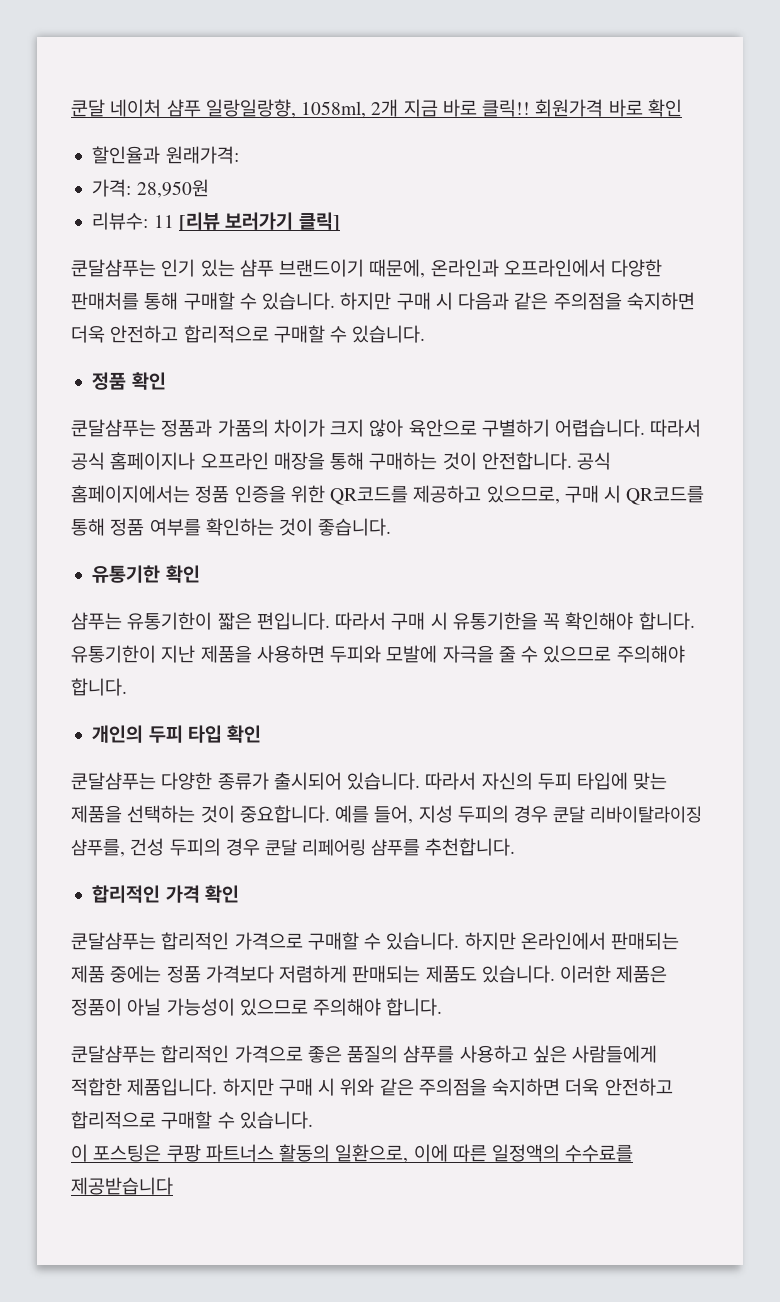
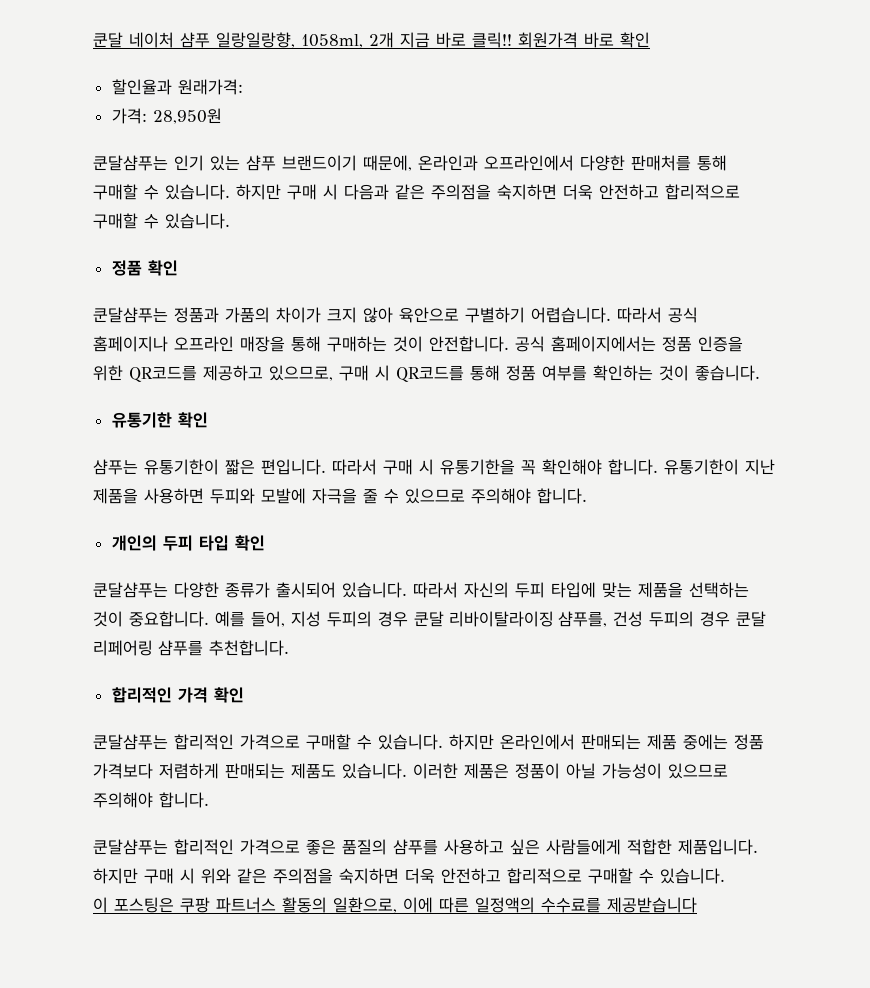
- 리뷰수: 11 [리뷰 보러가기 클릭]

